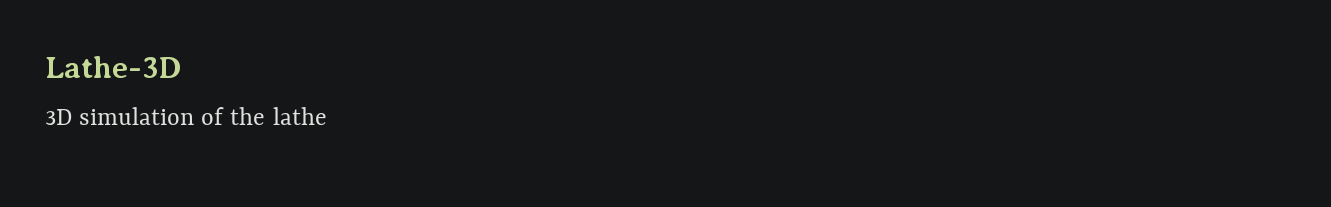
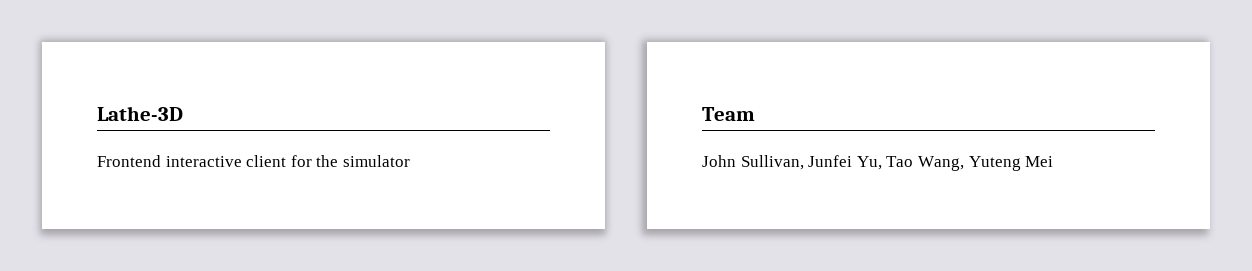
- 3D simulation of the lathe
+ Frontend interactive client for the simulator
+ Team
+ John Sullivan, Junfei Yu, Tao Wang, Yuteng Mei

